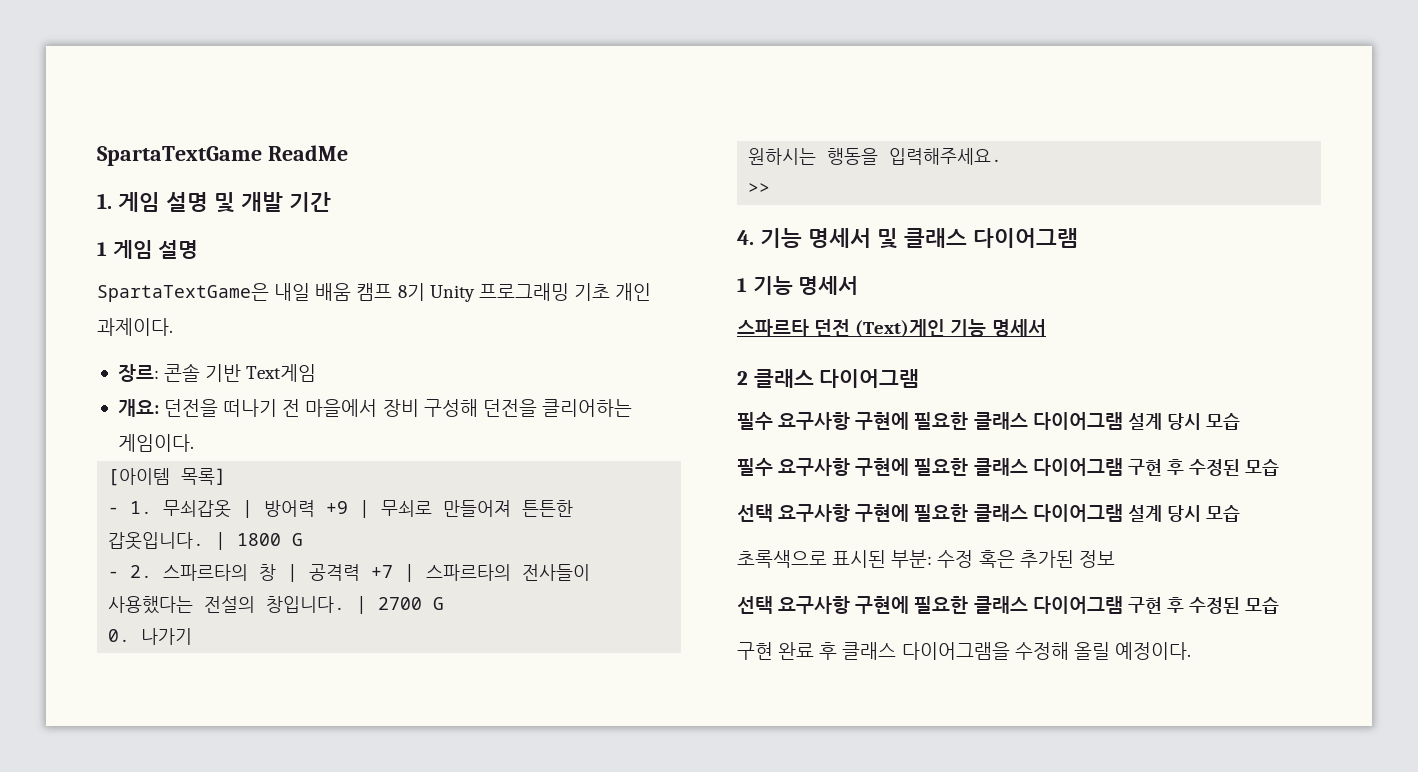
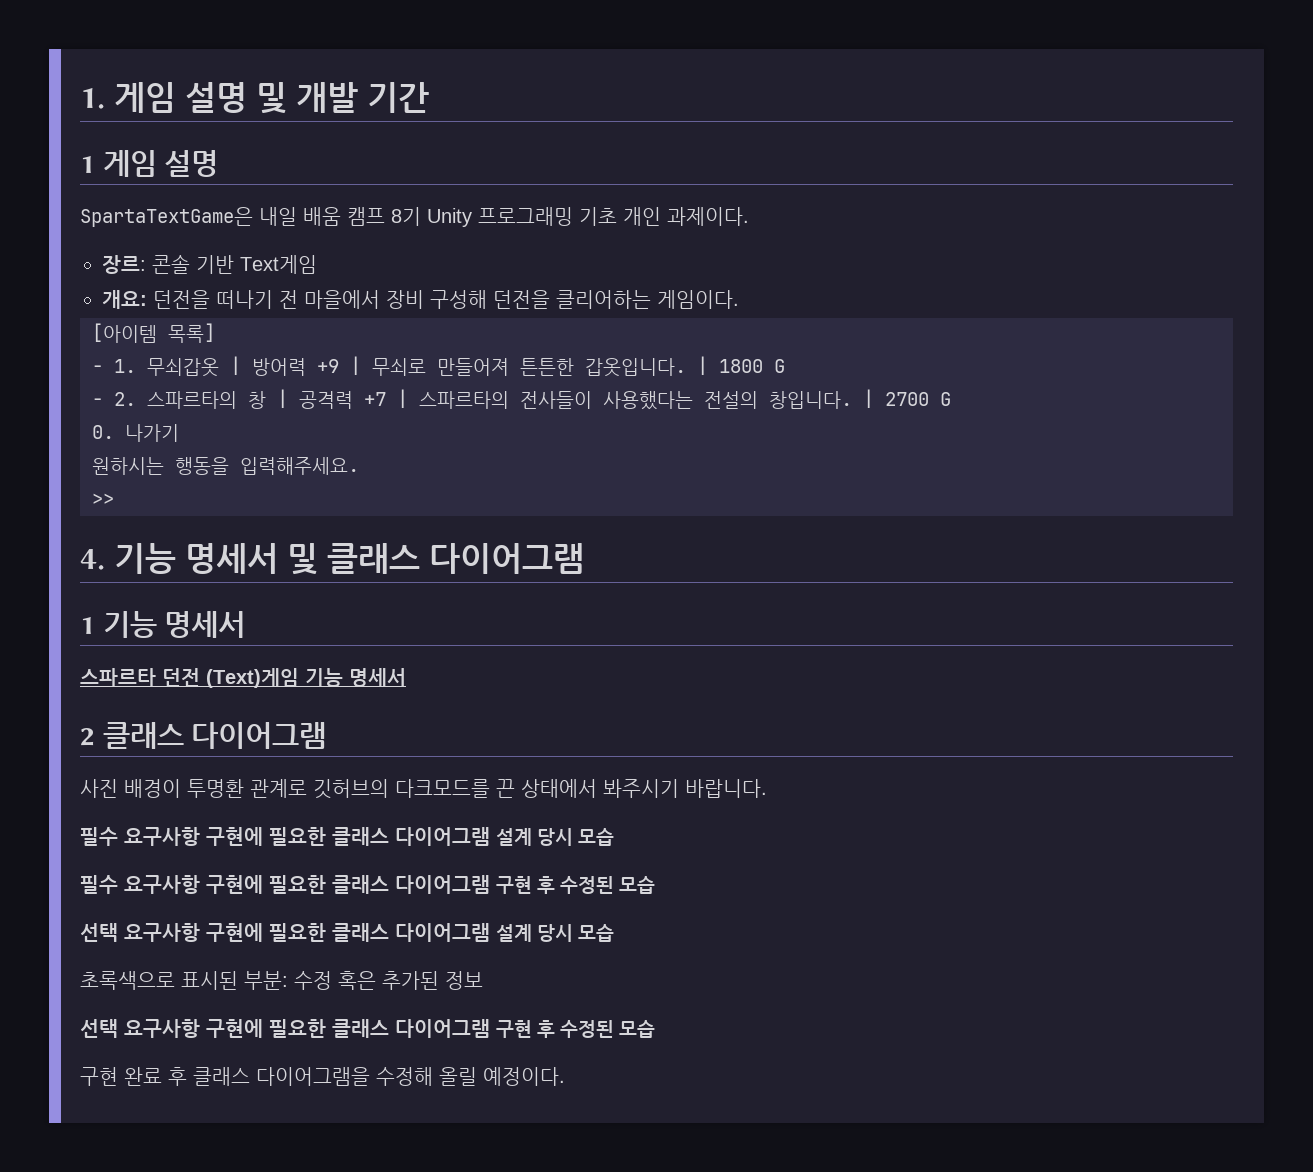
- SpartaTextGame ReadMe
- 스파르타 던전 (Text)게인 기능 명세서
+ 스파르타 던전 (Text)게임 기능 명세서
+ 사진 배경이 투명환 관계로 깃허브의 다크모드를 끈 상태에서 봐주시기 바랍니다.

